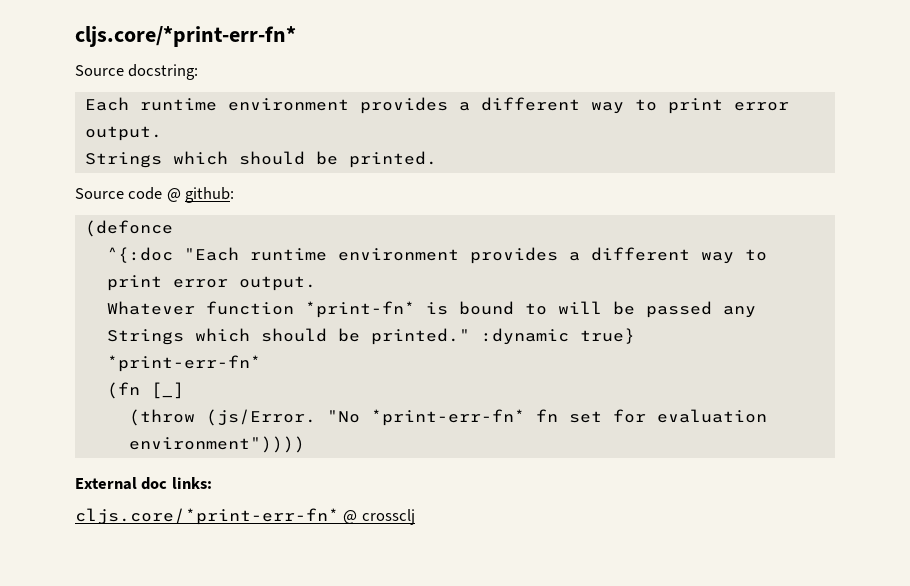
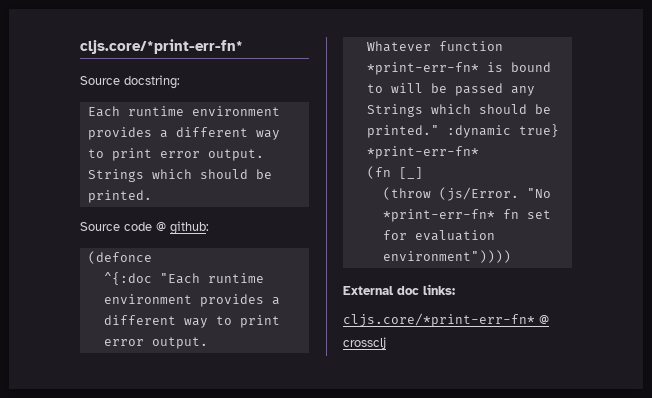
- Whatever function *print-fn* is bound to will be passed any
+ Whatever function *print-err-fn* is bound to will be passed any

